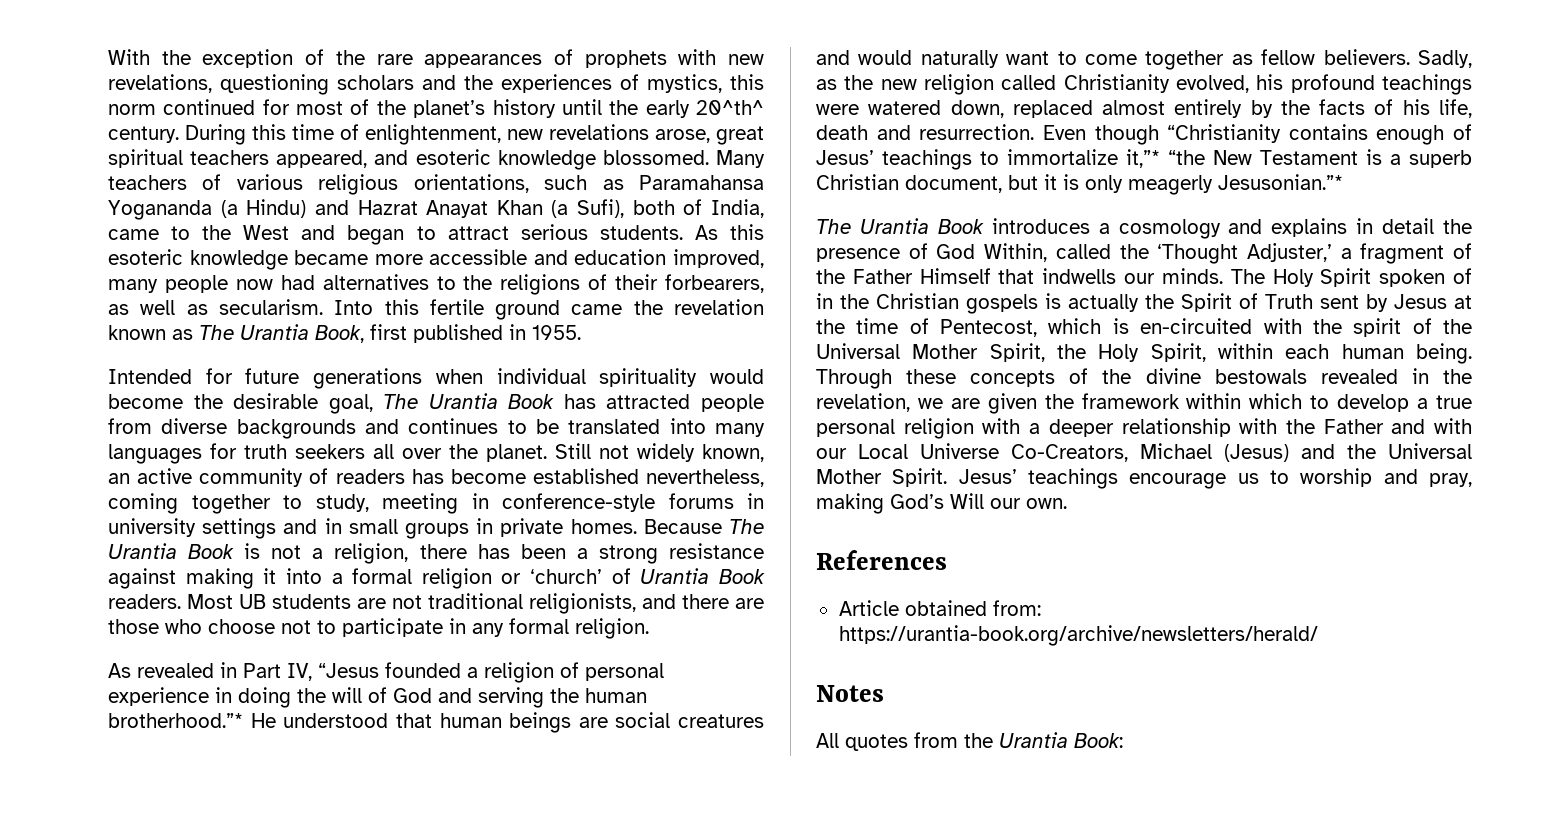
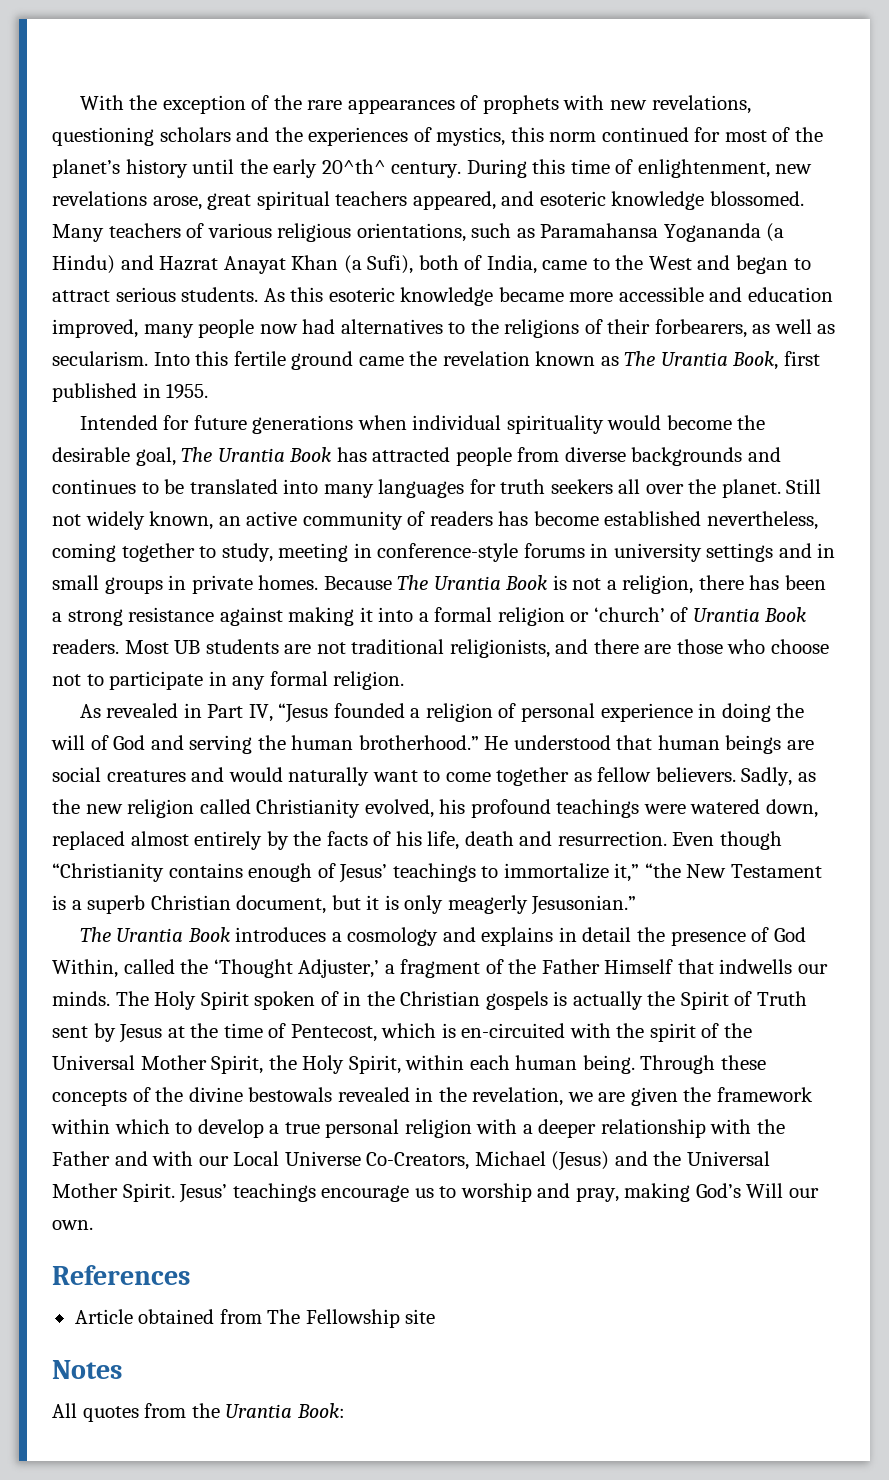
- As revealed in Part IV, “Jesus founded a religion of personal experience in doing the will of God and serving the human brotherhood.”* He understood that human beings are social creatures and would naturally want to come together as fellow believers.
+ As revealed in Part IV, “Jesus founded a religion of personal experience in doing the will of God and serving the human brotherhood.” He understood that human beings are social creatures and would naturally want to come together as fellow believers.
- Even though “Christianity contains enough of Jesus’ teachings to immortalize it,”* “the New Testament is a superb Christian document, but it is only meagerly Jesusonian.”*
+ Even though “Christianity contains enough of Jesus’ teachings to immortalize it,” “the New Testament is a superb Christian document, but it is only meagerly Jesusonian.”
- Article obtained from: https://urantia-book.org/archive/newsletters/herald/
+ Article obtained from The Fellowship site

